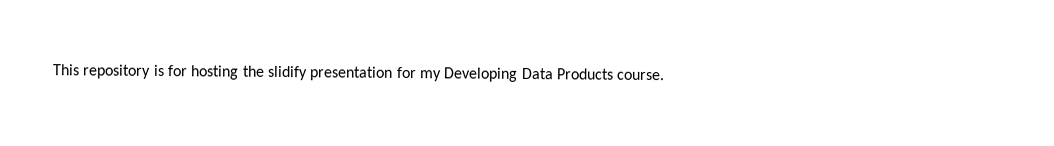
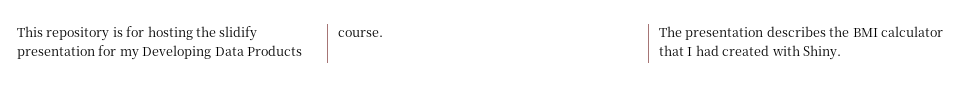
+ The presentation describes the BMI calculator that I had created with Shiny.

